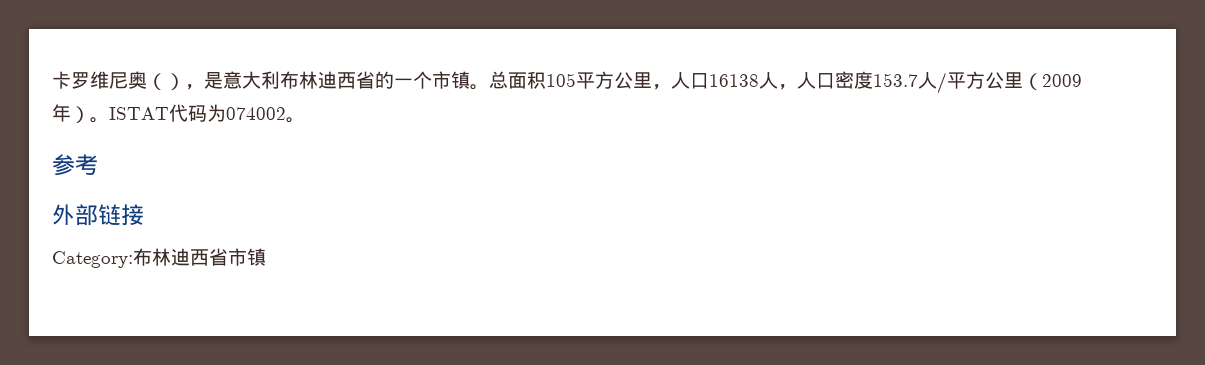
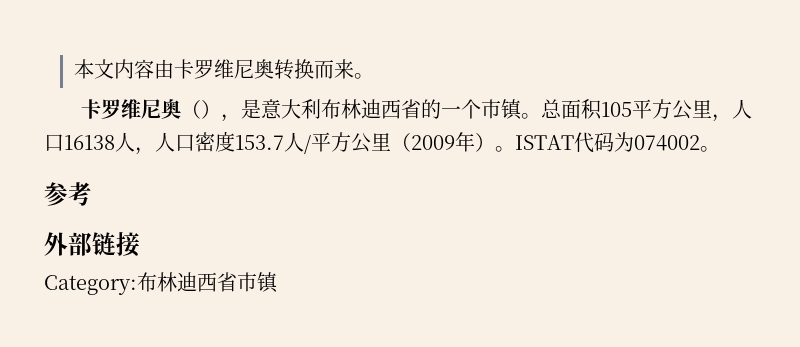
+ 本文内容由卡罗维尼奥转换而来。

